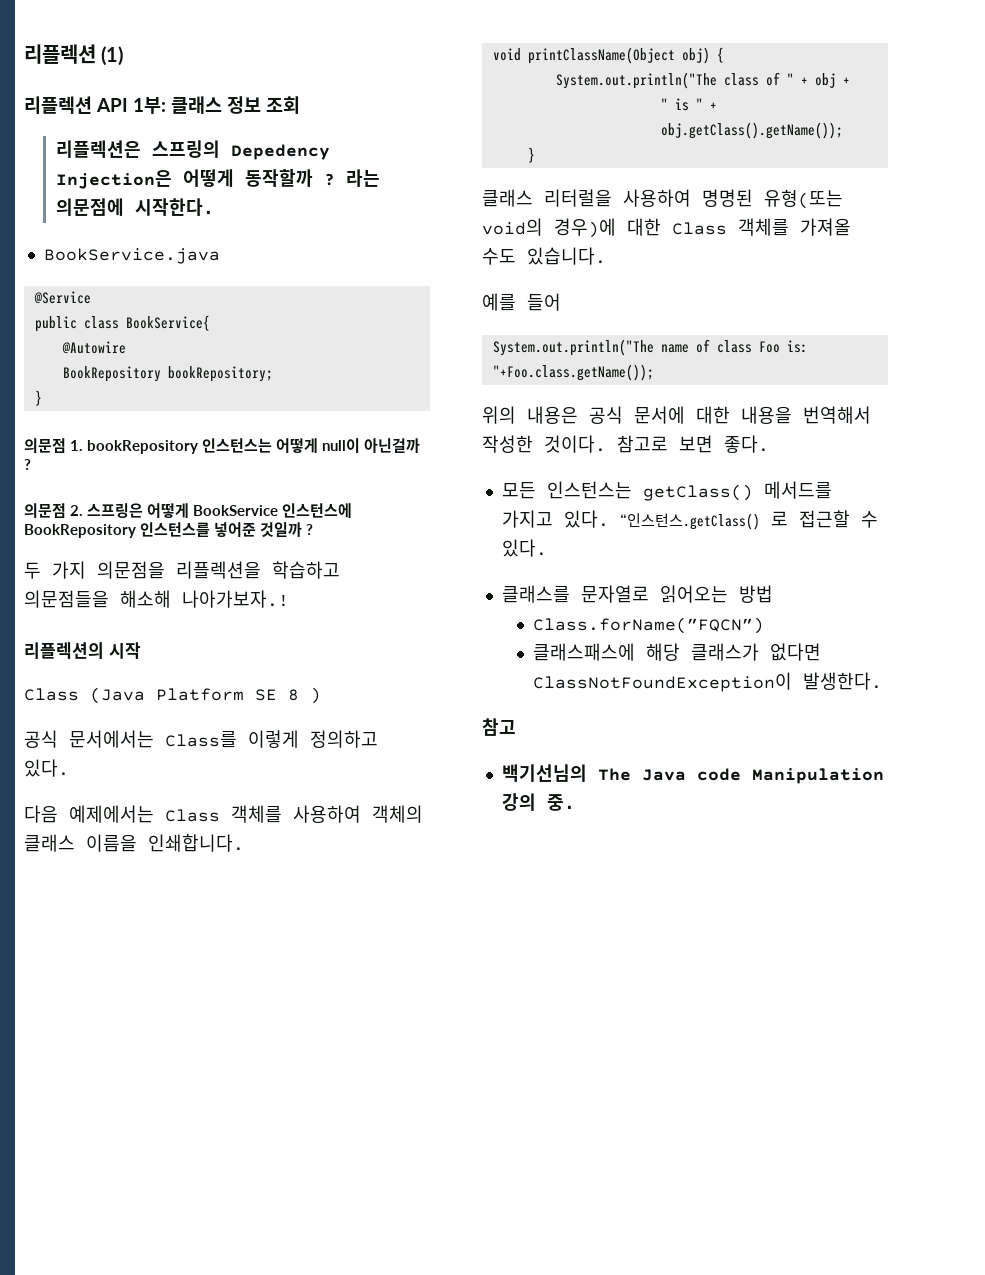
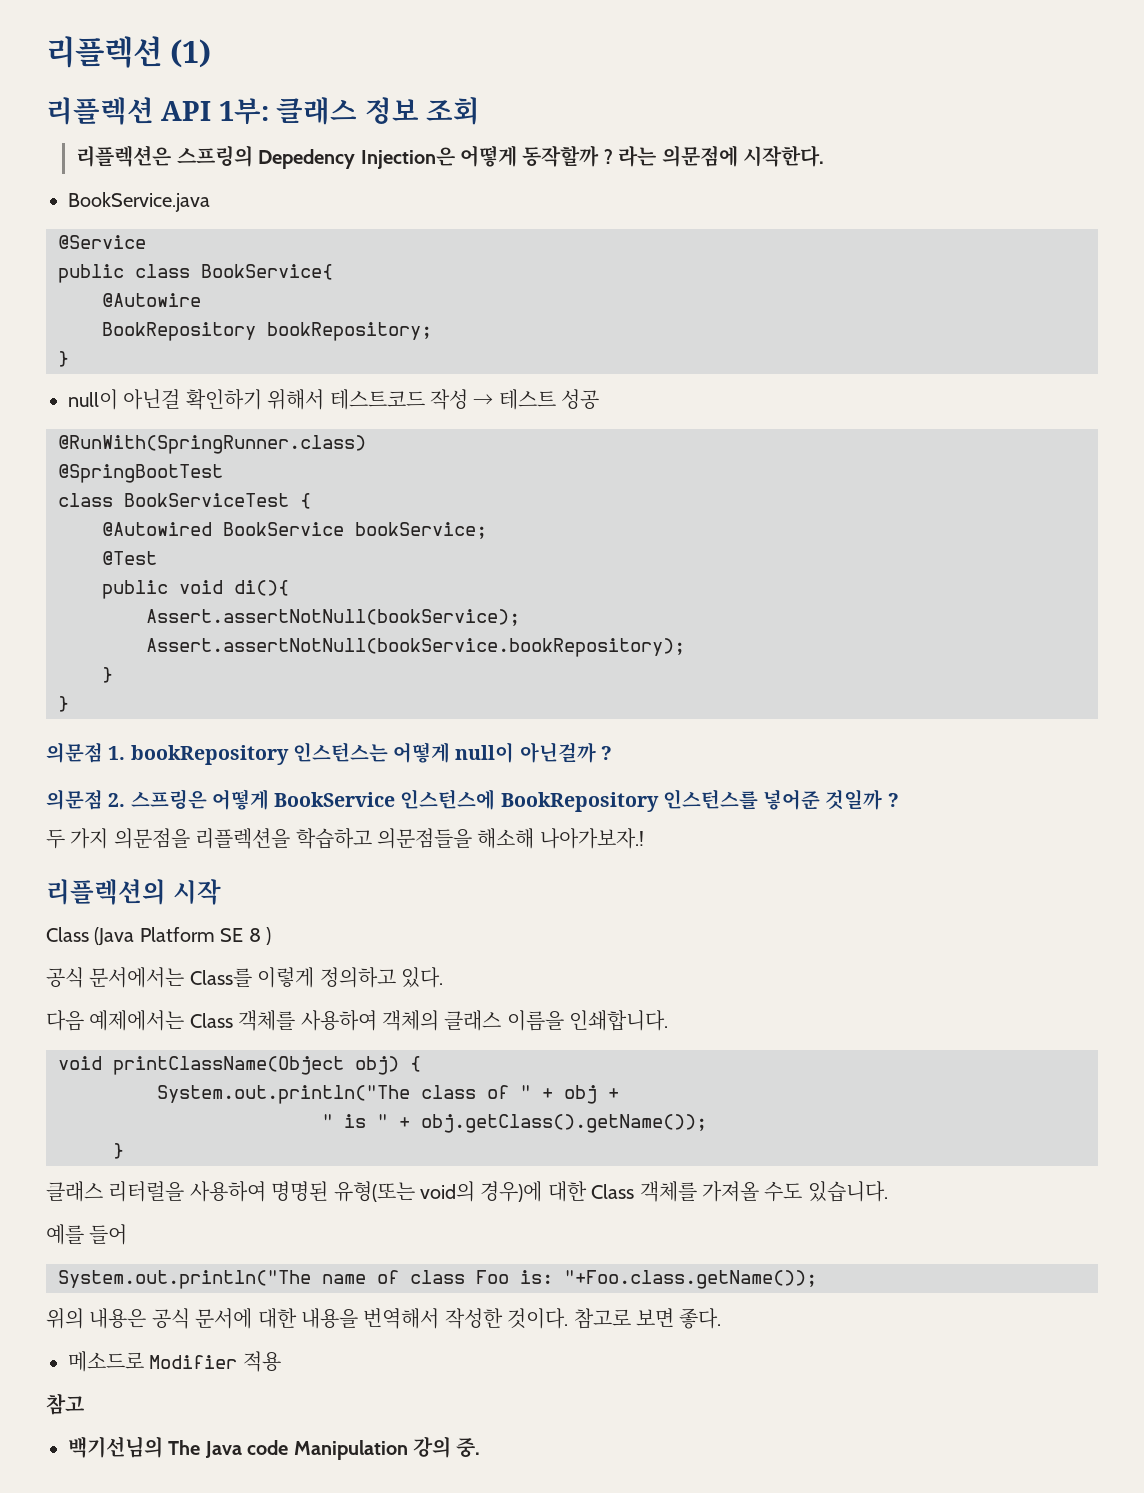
+ null이 아닌걸 확인하기 위해서 테스트코드 작성 → 테스트 성공
+ @RunWith(SpringRunner.class)
+ @SpringBootTest
+ class BookServiceTest {
+ @Autowired BookService bookService;
+ @Test
+ public void di(){
+ Assert.assertNotNull(bookService);
+ Assert.assertNotNull(bookService.bookRepository);
+ }
+ }
- 모든 인스턴스는 getClass() 메서드를 가지고 있다. “인스턴스.getClass() 로 접근할 수 있다.
- 클래스를 문자열로 읽어오는 방법
- Class.forName(”FQCN”)
- 클래스패스에 해당 클래스가 없다면 ClassNotFoundException이 발생한다.
+ 메소드로 Modifier 적용

